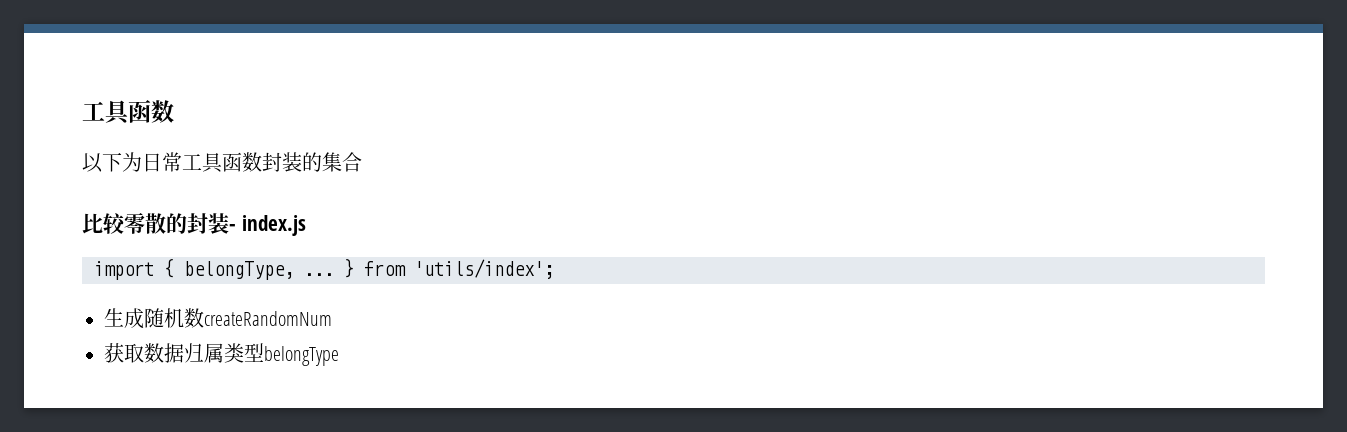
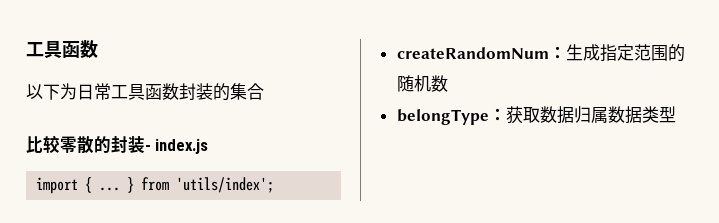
- import { belongType, ...
+ import { ...
- 生成随机数createRandomNum
- 获取数据归属类型belongType
+ createRandomNum：生成指定范围的随机数
+ belongType：获取数据归属数据类型

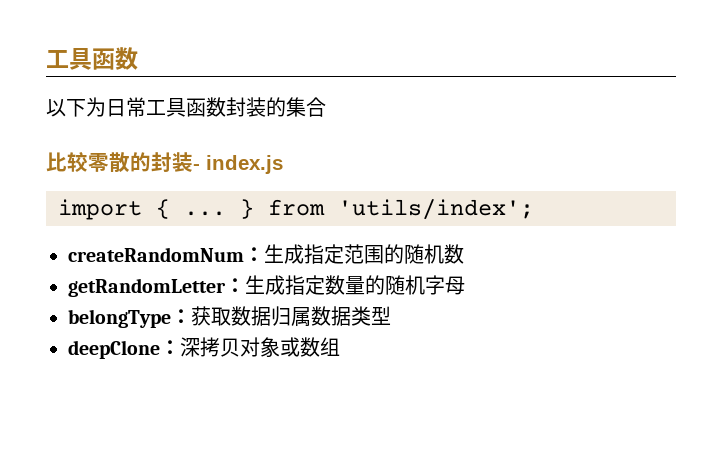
+ getRandomLetter：生成指定数量的随机字母
+ deepClone：深拷贝对象或数组

